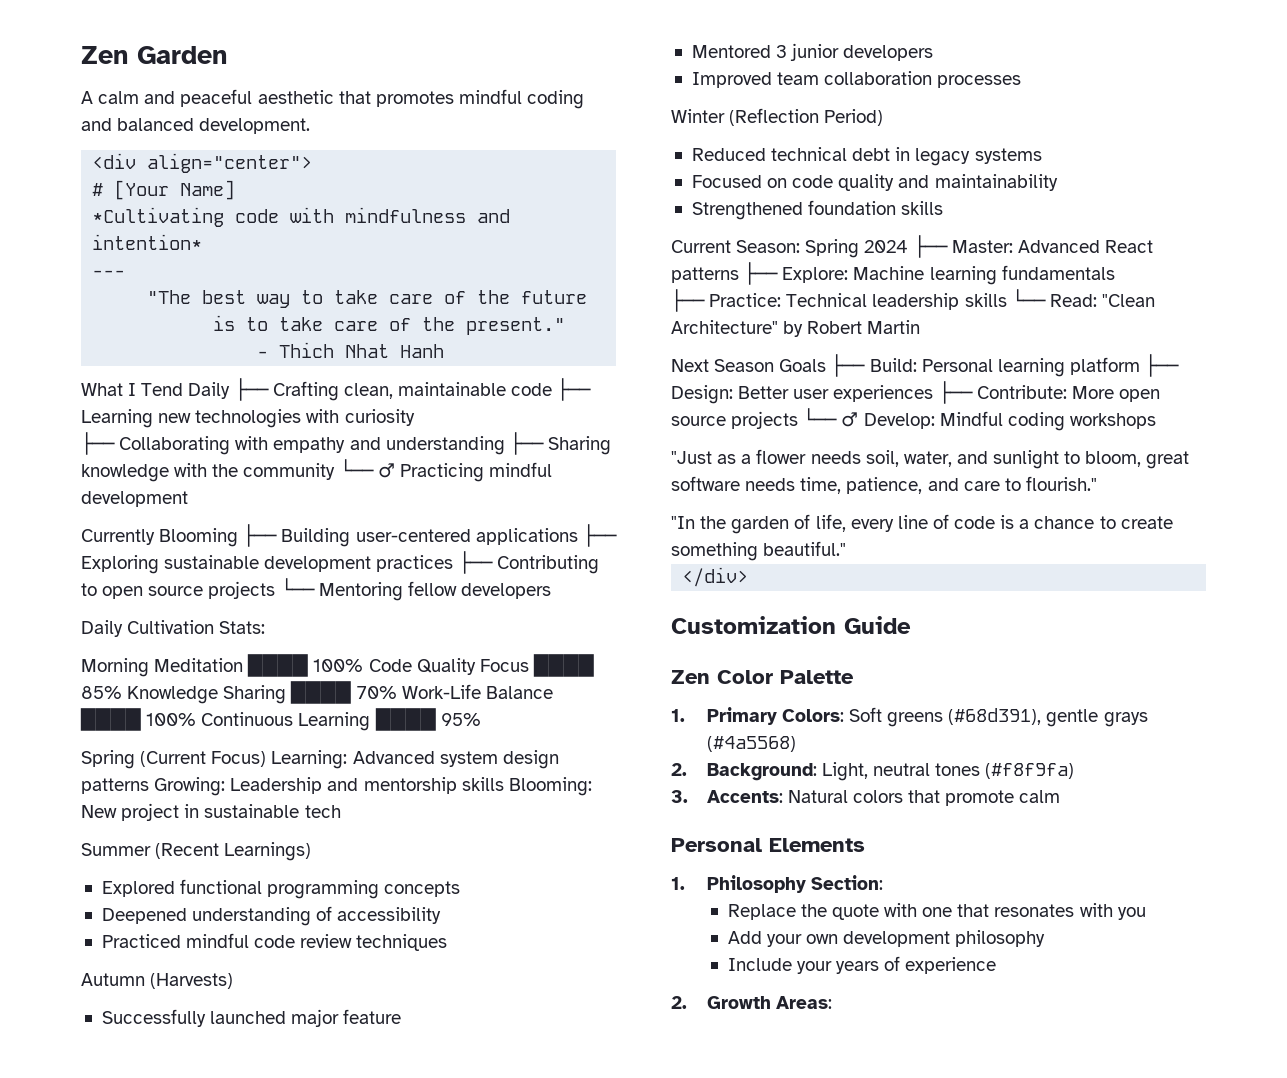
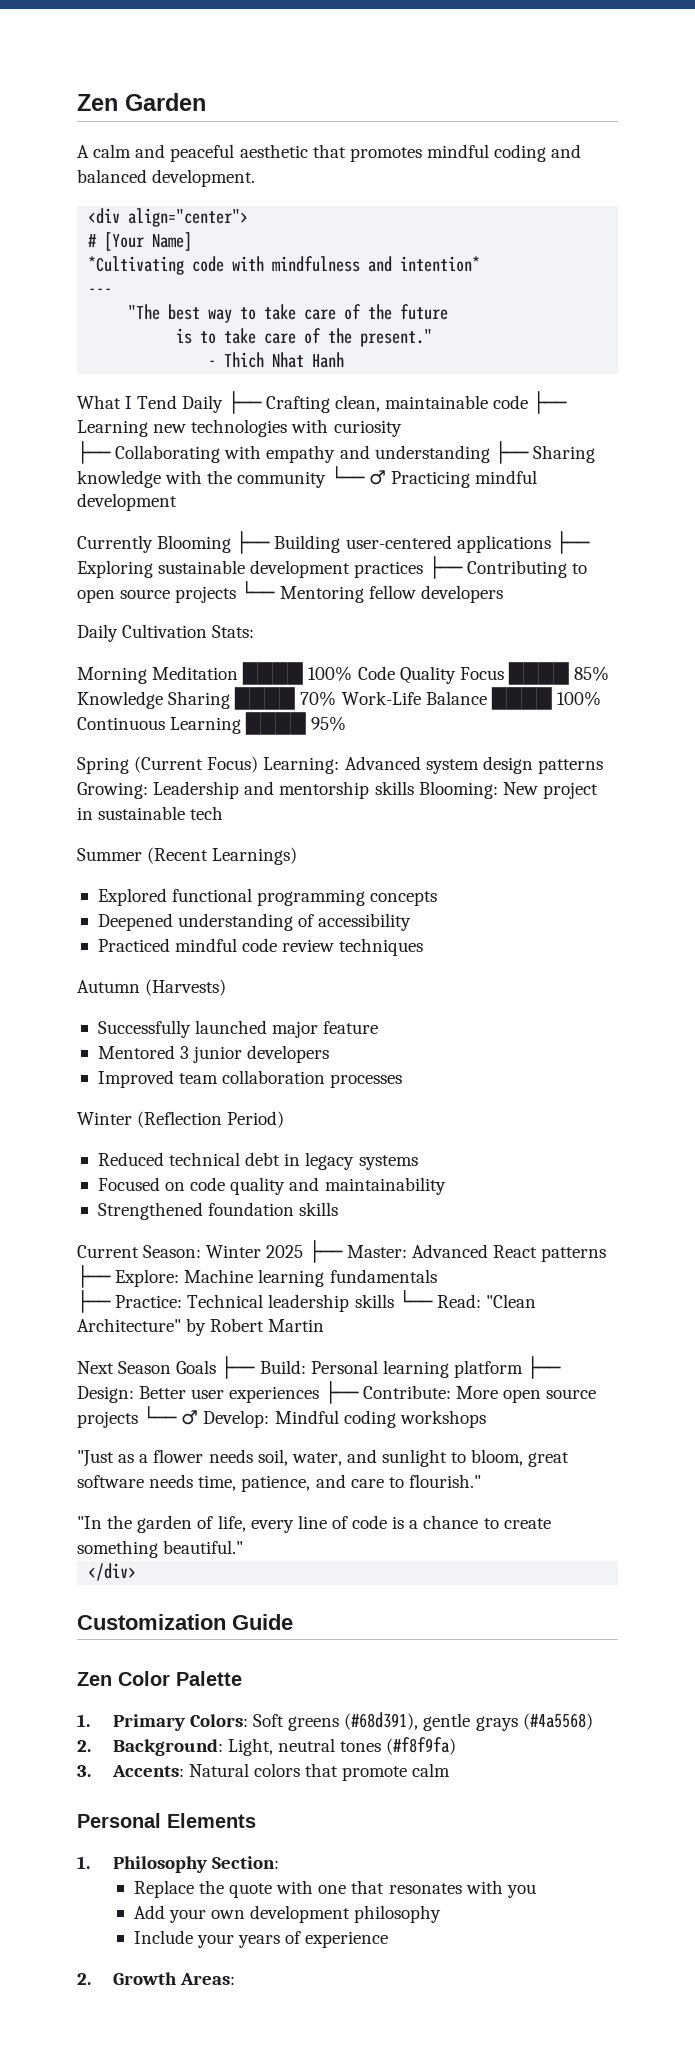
- Current Season: Spring 2024 ├── Master: Advanced React patterns ├── Explore: Machine learning fundamentals
+ Current Season: Winter 2025 ├── Master: Advanced React patterns ├── Explore: Machine learning fundamentals

